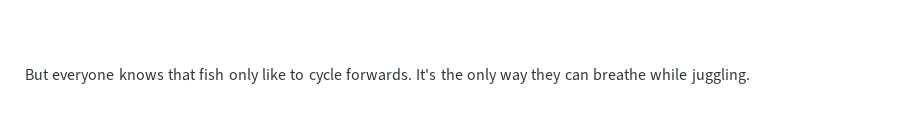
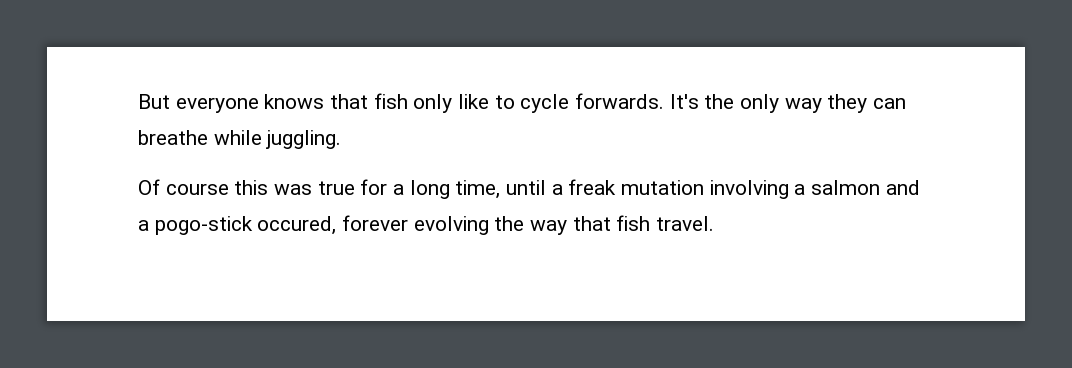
+ Of course this was true for a long time, until a freak mutation involving a salmon and a pogo-stick occured, forever evolving the way that fish travel.

